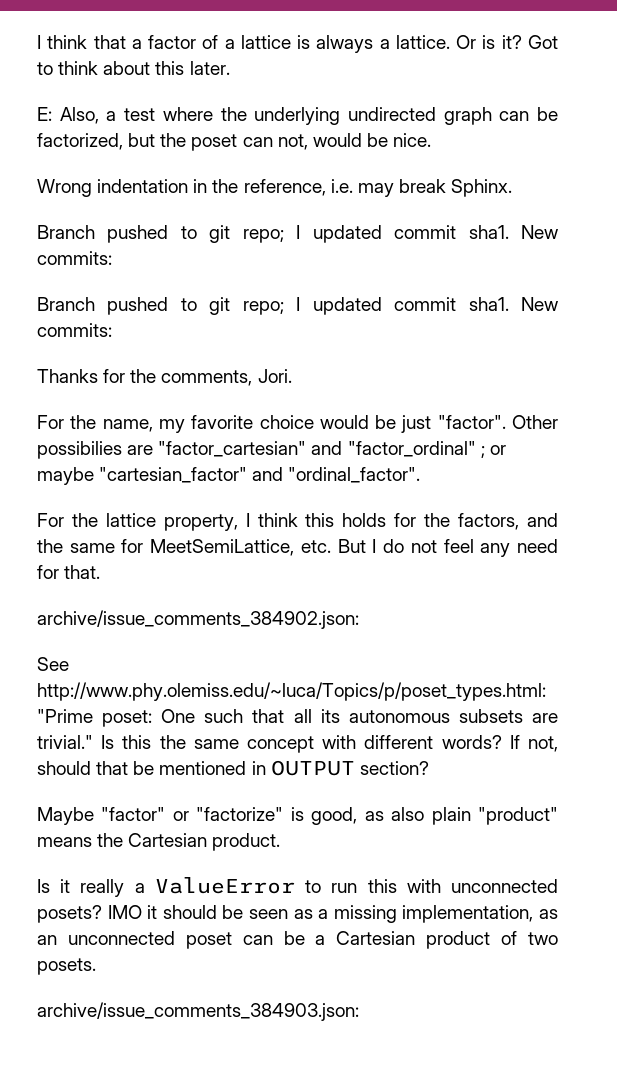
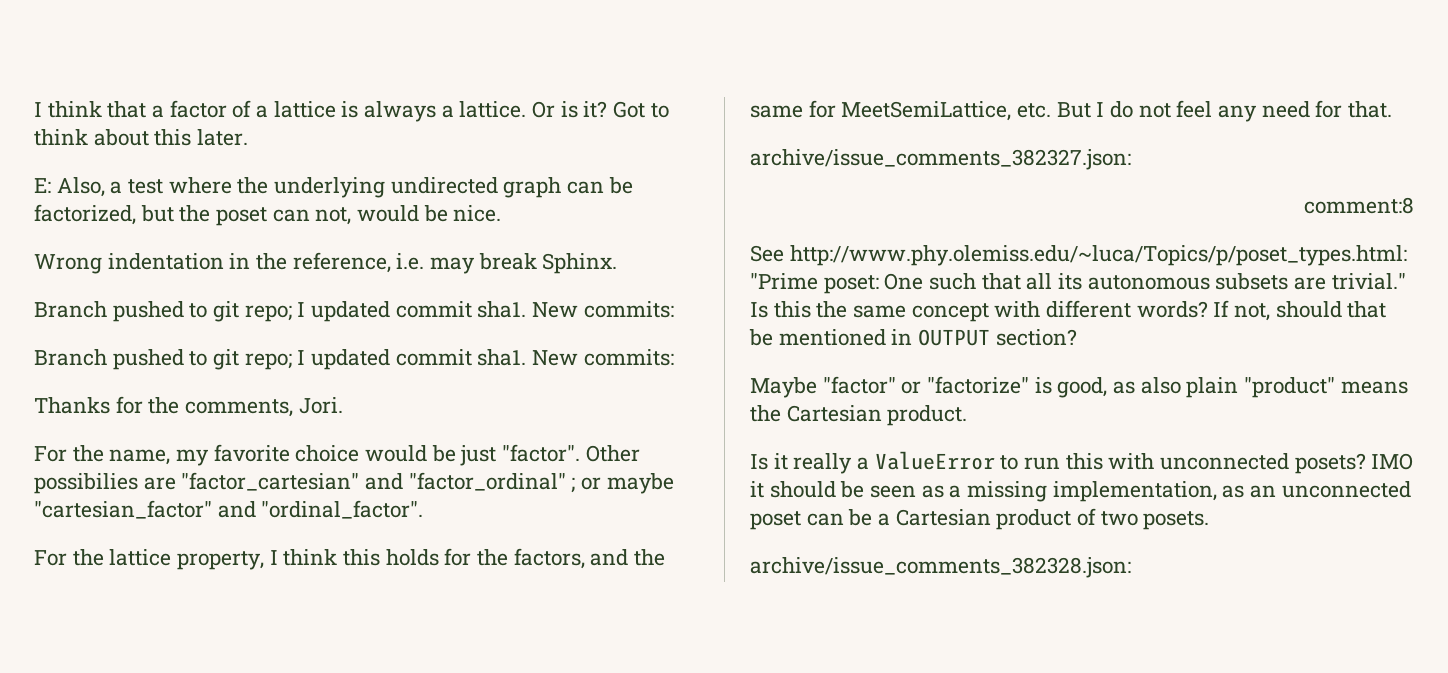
- archive/issue_comments_384902.json:
+ archive/issue_comments_382327.json:
+ comment:8
- archive/issue_comments_384903.json:
+ archive/issue_comments_382328.json:

